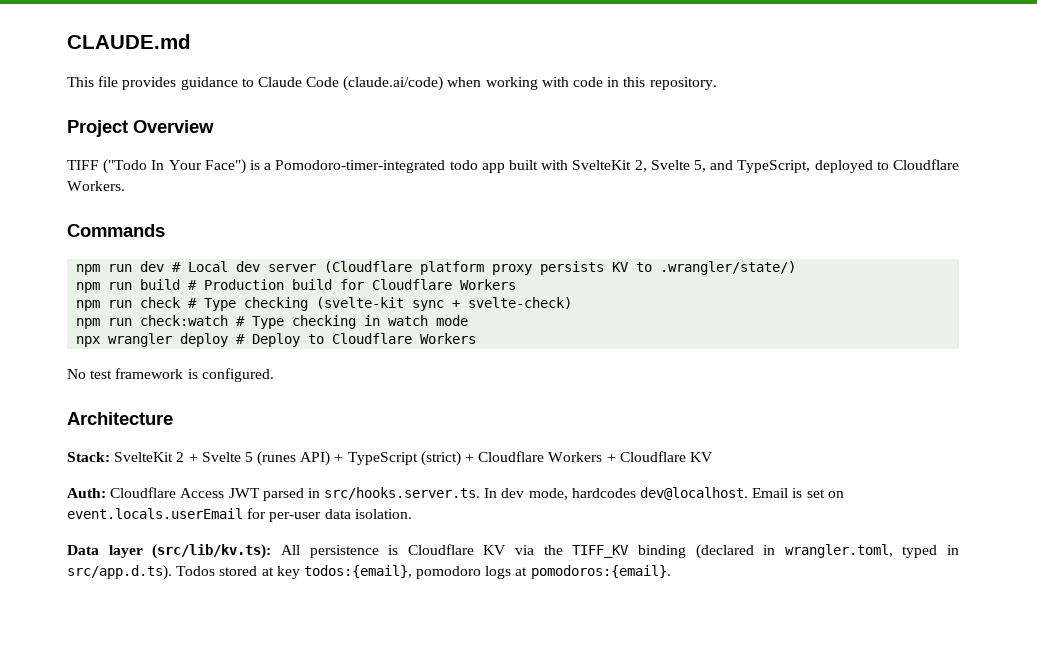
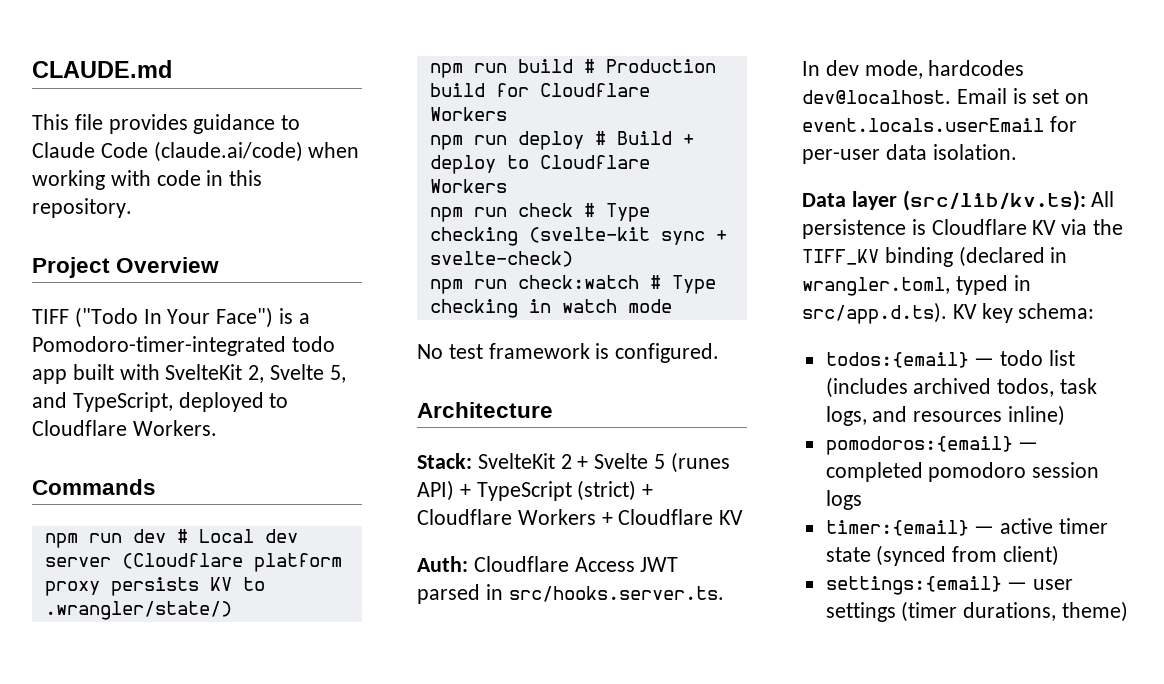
+ npm run deploy # Build + deploy to Cloudflare Workers
- npx wrangler deploy # Deploy to Cloudflare Workers
- Data layer (src/lib/kv.ts): All persistence is Cloudflare KV via the TIFF_KV binding (declared in wrangler.toml, typed in src/app.d.ts). Todos stored at key todos:{email}, pomodoro logs at pomodoros:{email}.
+ Data layer (src/lib/kv.ts): All persistence is Cloudflare KV via the TIFF_KV binding (declared in wrangler.toml, typed in src/app.d.ts). KV key schema:
+ todos:{email} — todo list (includes archived todos, task logs, and resources inline)
+ pomodoros:{email} — completed pomodoro session logs
+ timer:{email} — active timer state (synced from client)
+ settings:{email} — user settings (timer durations, theme)

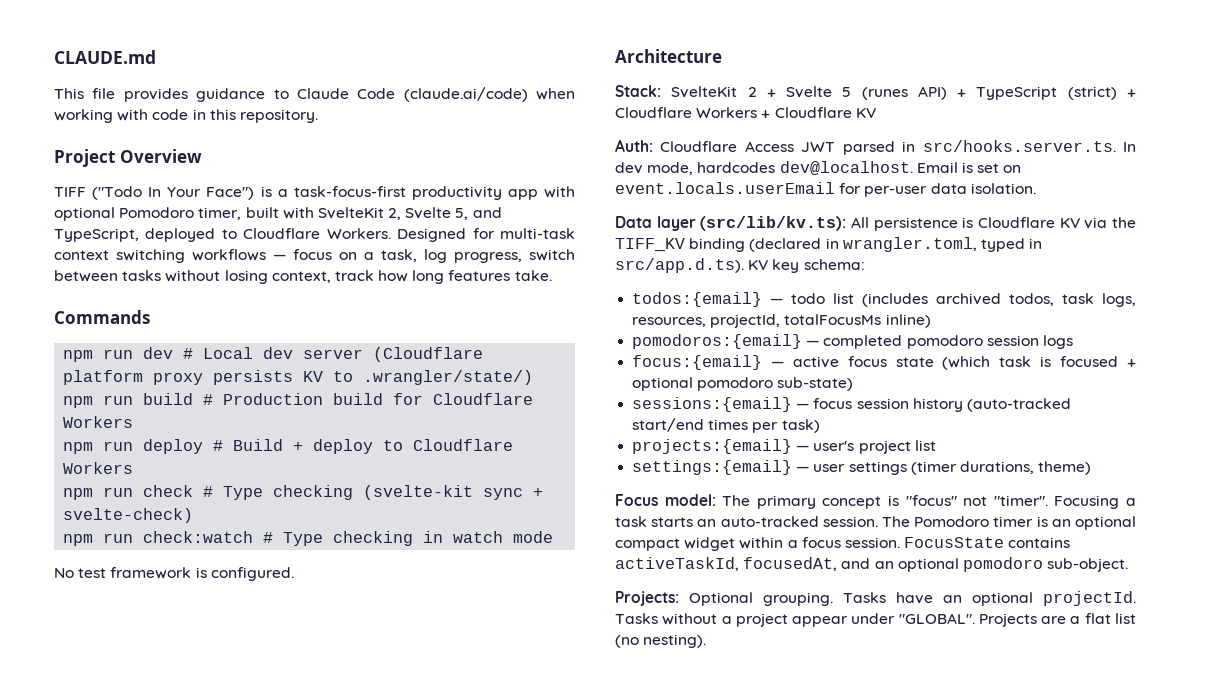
- TIFF ("Todo In Your Face") is a Pomodoro-timer-integrated todo app built with SvelteKit 2, Svelte 5, and TypeScript, deployed to Cloudflare Workers.
+ TIFF ("Todo In Your Face") is a task-focus-first productivity app with optional Pomodoro timer, built with SvelteKit 2, Svelte 5, and TypeScript, deployed to Cloudflare Workers. Designed for multi-task context switching workflows — focus on a task, log progress, switch between tasks without losing context, track how long features take.
- todos:{email} — todo list (includes archived todos, task logs, and resources inline)
+ todos:{email} — todo list (includes archived todos, task logs, resources, projectId, totalFocusMs inline)
- timer:{email} — active timer state (synced from client)
+ focus:{email} — active focus state (which task is focused + optional pomodoro sub-state)
+ sessions:{email} — focus session history (auto-tracked start/end times per task)
+ projects:{email} — user's project list
+ Focus model: The primary concept is "focus" not "timer". Focusing a task starts an auto-tracked session. The Pomodoro timer is an optional compact widget within a focus session. FocusState contains activeTaskId, focusedAt, and an optional pomodoro sub-object.
+ Projects: Optional grouping. Tasks have an optional projectId. Tasks without a project appear under "GLOBAL". Projects are a flat list (no nesting).

